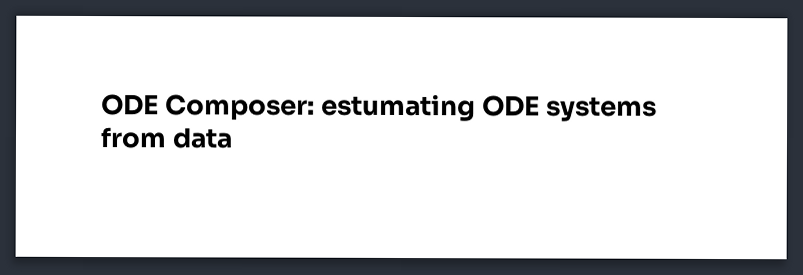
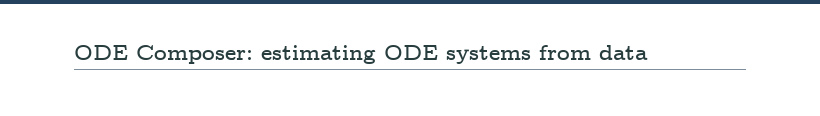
- ODE Composer: estumating ODE systems from data
+ ODE Composer: estimating ODE systems from data

